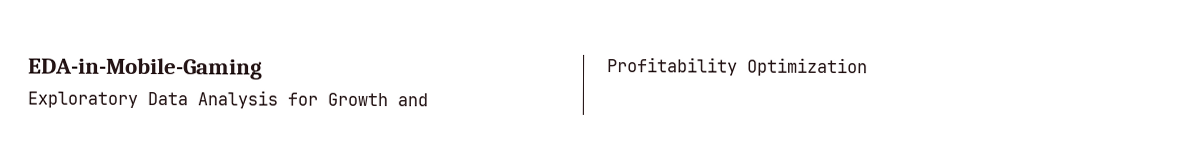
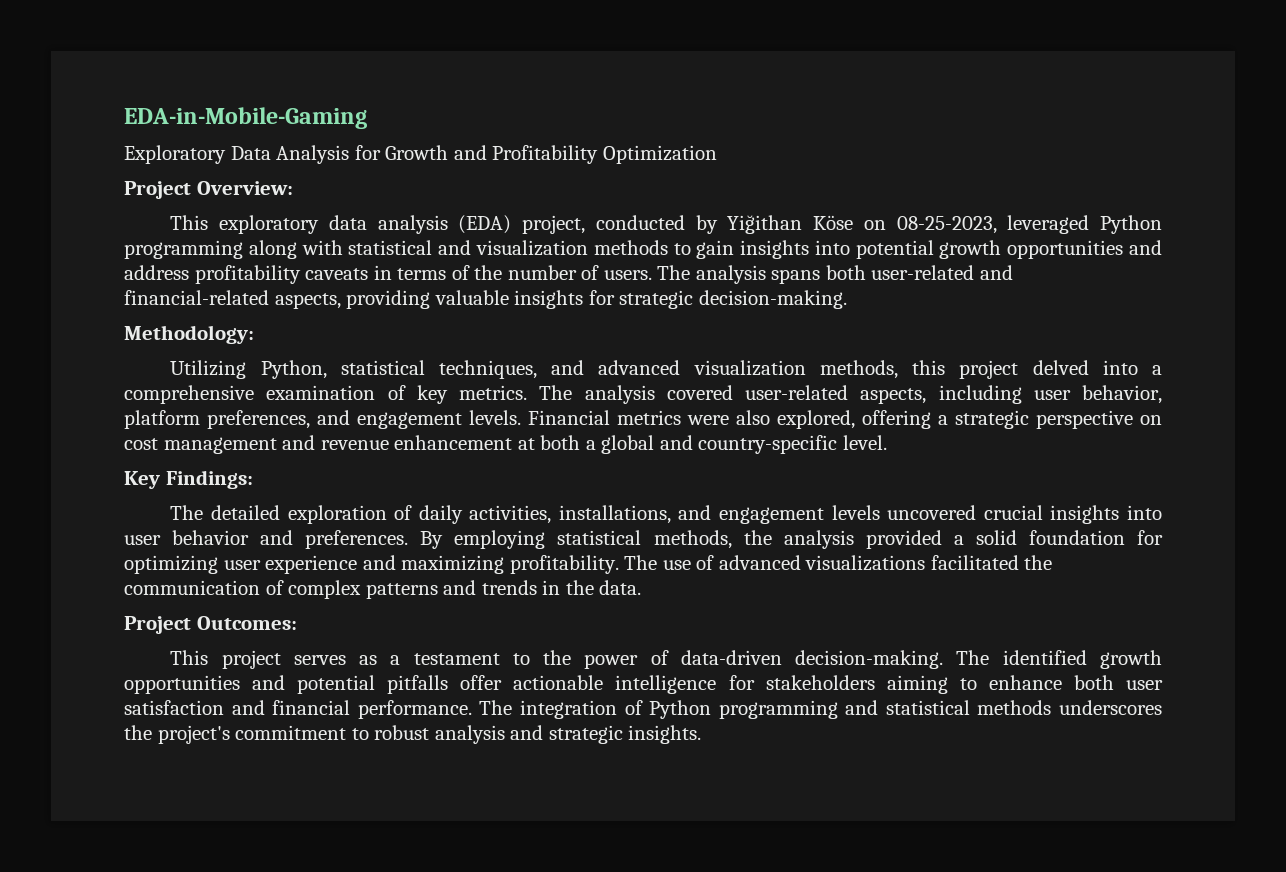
+ Project Overview:
+ This exploratory data analysis (EDA) project, conducted by Yiğithan Köse on 08-25-2023, leveraged Python programming along with statistical and visualization methods to gain insights into potential growth opportunities and address profitability caveats in terms of the number of users. The analysis spans both user-related and financial-related aspects, providing valuable insights for strategic decision-making.
+ Methodology:
+ Utilizing Python, statistical techniques, and advanced visualization methods, this project delved into a comprehensive examination of key metrics. The analysis covered user-related aspects, including user behavior, platform preferences, and engagement levels. Financial metrics were also explored, offering a strategic perspective on cost management and revenue enhancement at both a global and country-specific level.
+ Key Findings:
+ The detailed exploration of daily activities, installations, and engagement levels uncovered crucial insights into user behavior and preferences. By employing statistical methods, the analysis provided a solid foundation for optimizing user experience and maximizing profitability. The use of advanced visualizations facilitated the communication of complex patterns and trends in the data.
+ Project Outcomes:
+ This project serves as a testament to the power of data-driven decision-making. The identified growth opportunities and potential pitfalls offer actionable intelligence for stakeholders aiming to enhance both user satisfaction and financial performance. The integration of Python programming and statistical methods underscores the project's commitment to robust analysis and strategic insights.

